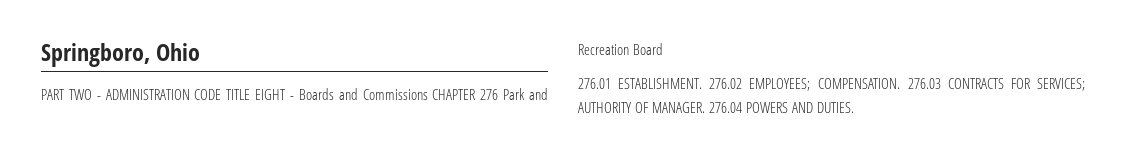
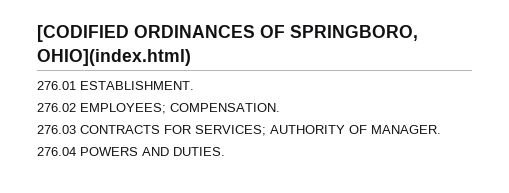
- Springboro, Ohio
- PART TWO - ADMINISTRATION CODE TITLE EIGHT - Boards and Commissions CHAPTER 276 Park and Recreation Board
+ [CODIFIED ORDINANCES OF SPRINGBORO, OHIO](index.html)
- 276.01 ESTABLISHMENT. 276.02 EMPLOYEES; COMPENSATION. 276.03 CONTRACTS FOR SERVICES; AUTHORITY OF MANAGER. 276.04 POWERS AND DUTIES.
+ 276.01 ESTABLISHMENT.
+ 276.02 EMPLOYEES; COMPENSATION.
+ 276.03 CONTRACTS FOR SERVICES; AUTHORITY OF MANAGER.
+ 276.04 POWERS AND DUTIES.

